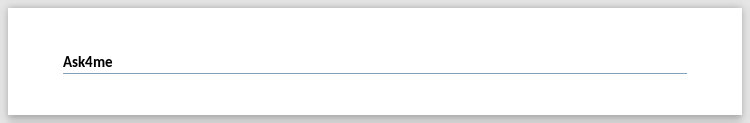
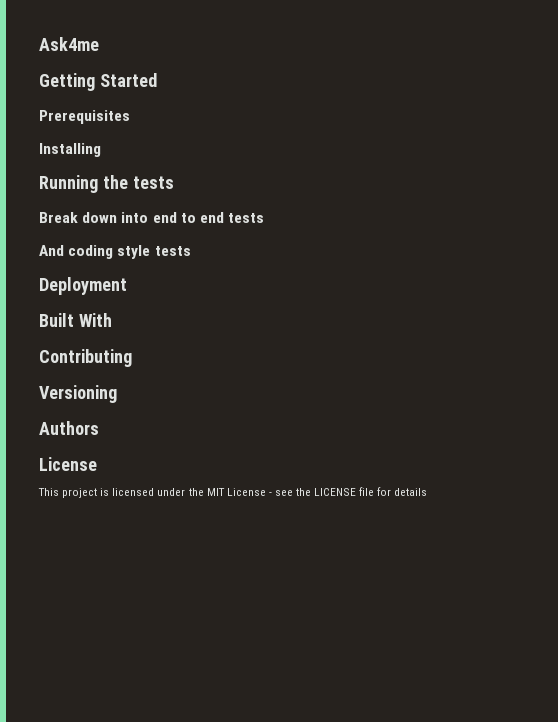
+ Getting Started
+ Prerequisites
+ Installing
+ Running the tests
+ Break down into end to end tests
+ And coding style tests
+ Deployment
+ Built With
+ Contributing
+ Versioning
+ Authors
+ License
+ This project is licensed under the MIT License - see the LICENSE file for details

